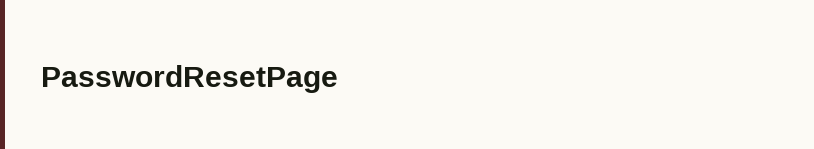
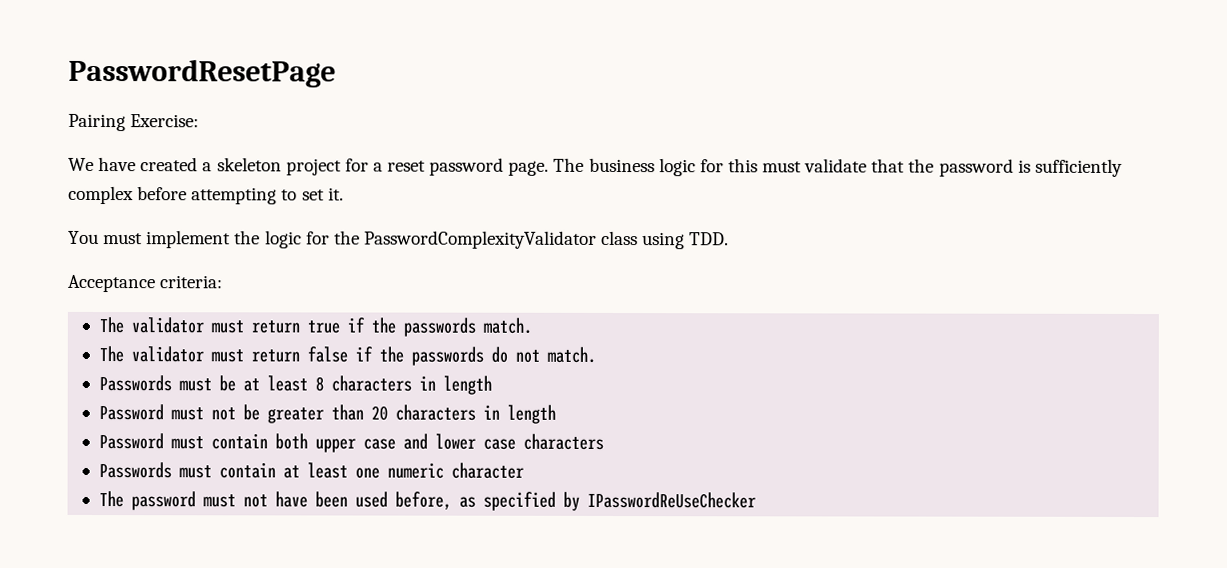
+ Pairing Exercise:
+ We have created a skeleton project for a reset password page. The business logic for this must validate that the password is sufficiently complex before attempting to set it.
+ You must implement the logic for the PasswordComplexityValidator class using TDD.
+ Acceptance criteria:
+ The validator must return true if the passwords match.
+ The validator must return false if the passwords do not match.
+ Passwords must be at least 8 characters in length
+ Password must not be greater than 20 characters in length
+ Password must contain both upper case and lower case characters
+ Passwords must contain at least one numeric character
+ The password must not have been used before, as specified by IPasswordReUseChecker

